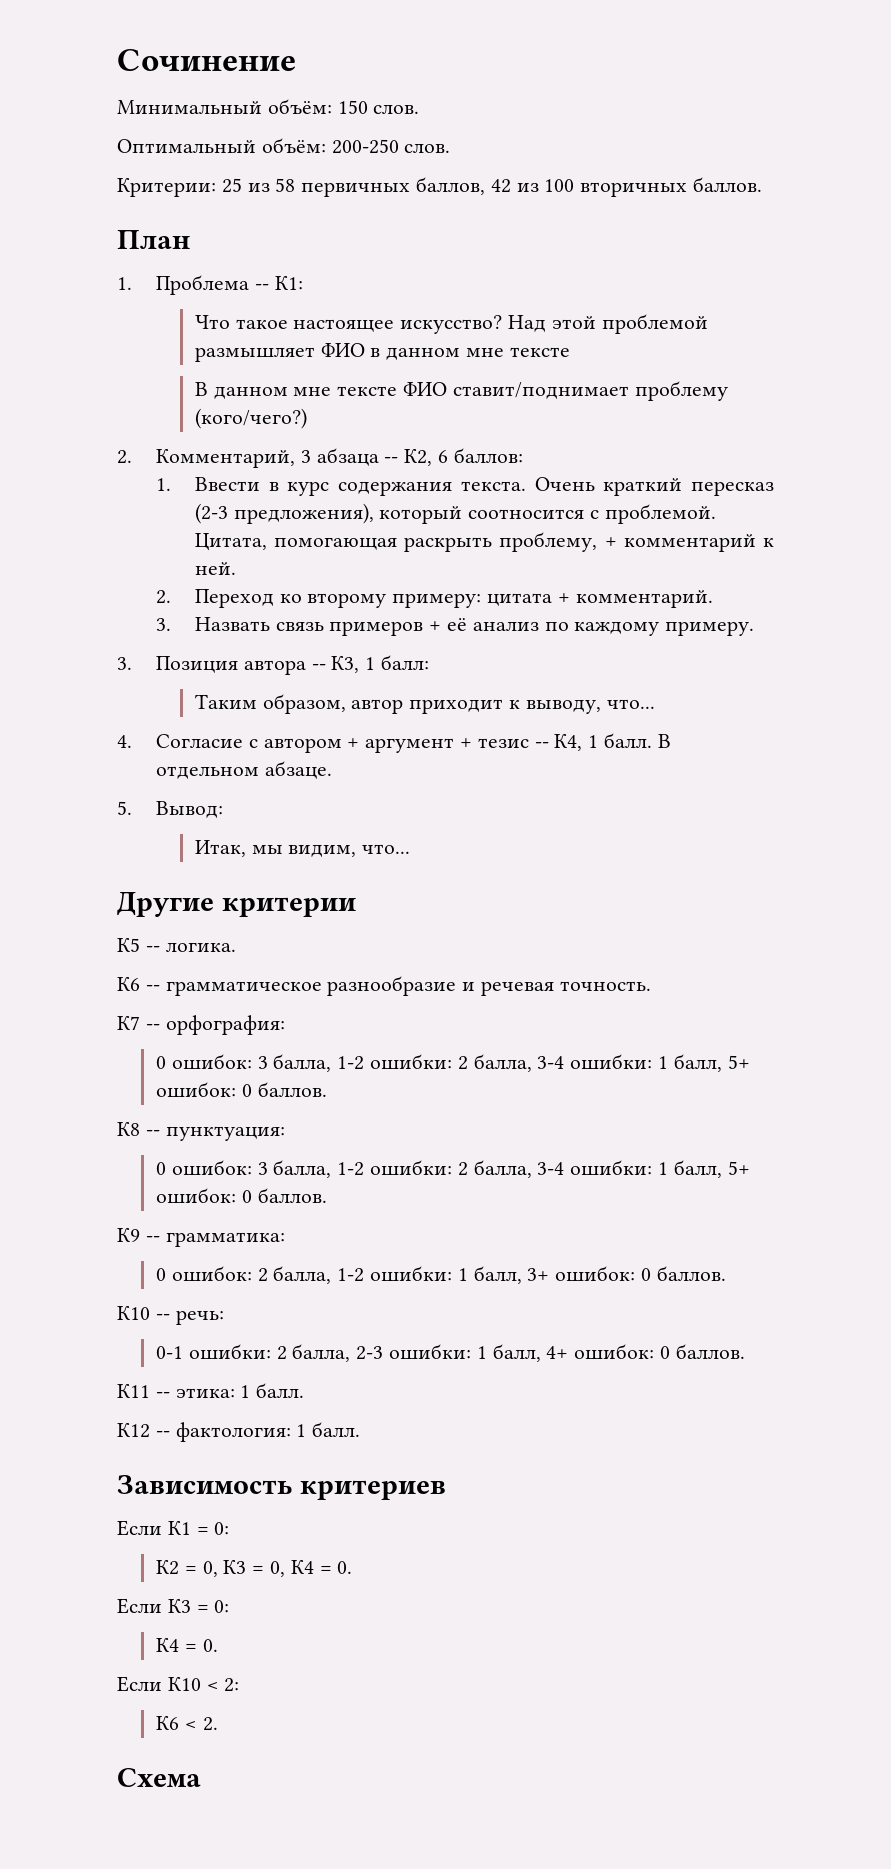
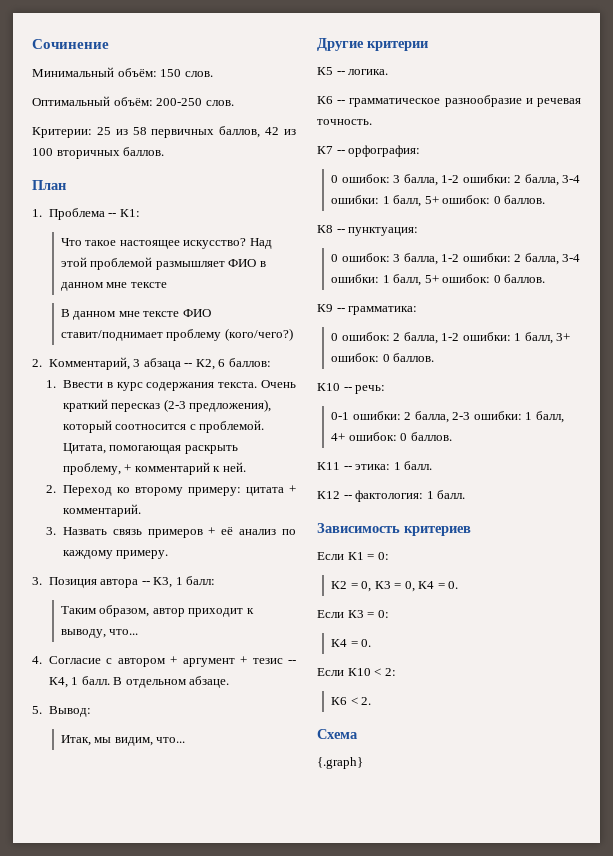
+ {.graph}

